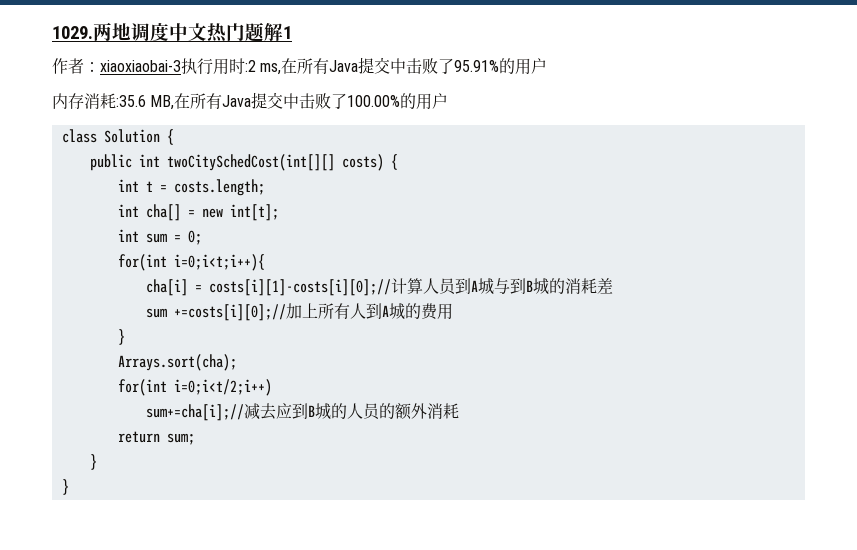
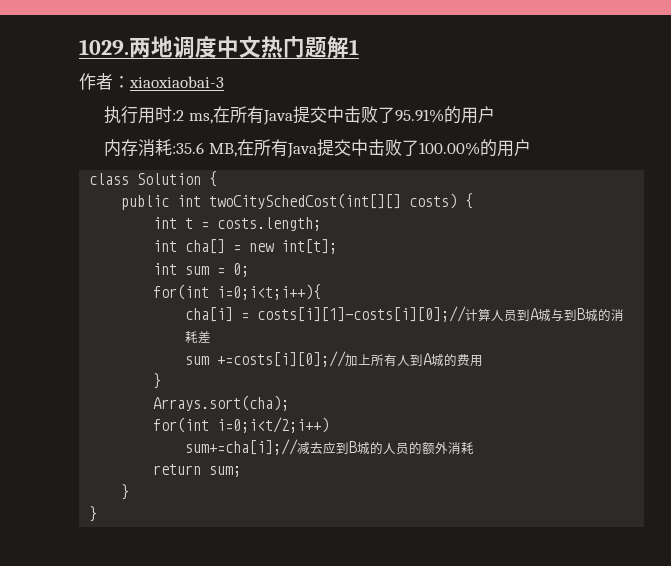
- 作者：xiaoxiaobai-3执行用时:2 ms,在所有Java提交中击败了95.91%的用户
+ 作者：xiaoxiaobai-3
+ 执行用时:2 ms,在所有Java提交中击败了95.91%的用户

